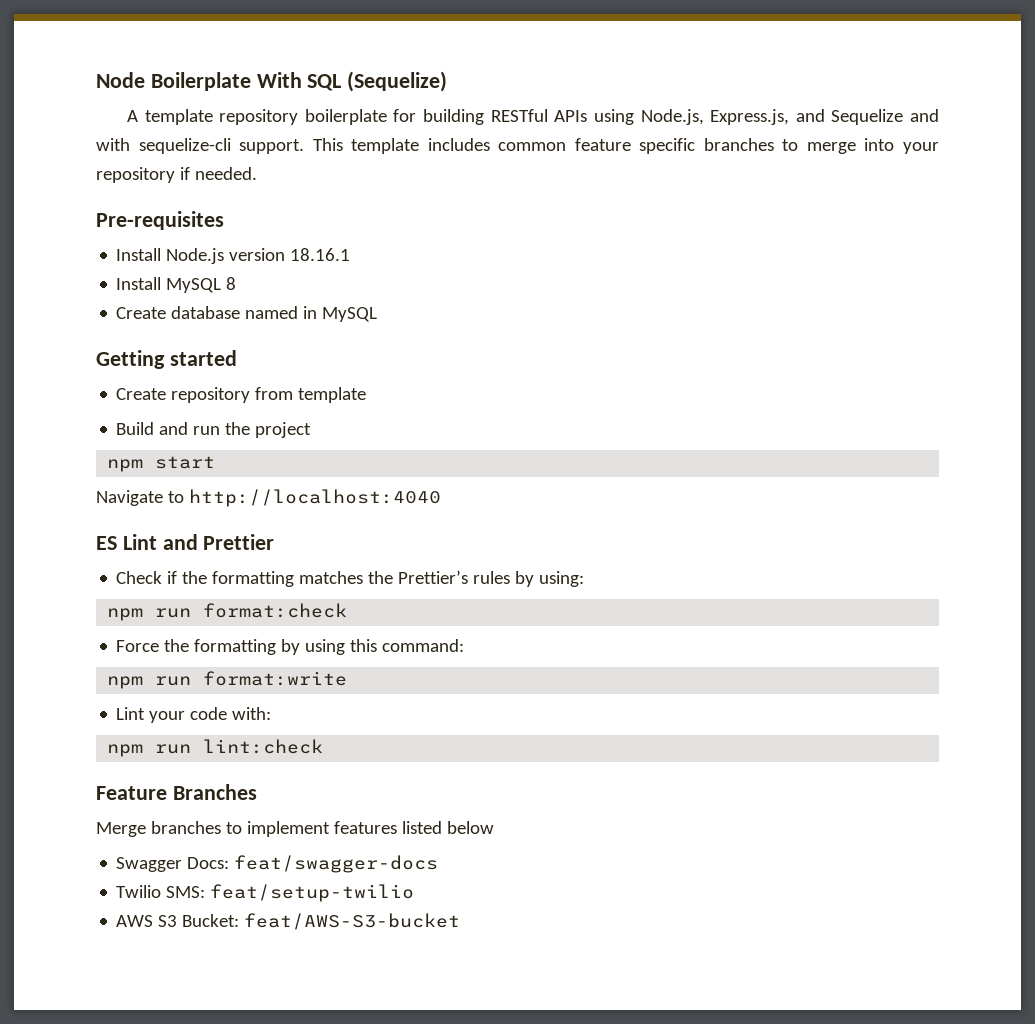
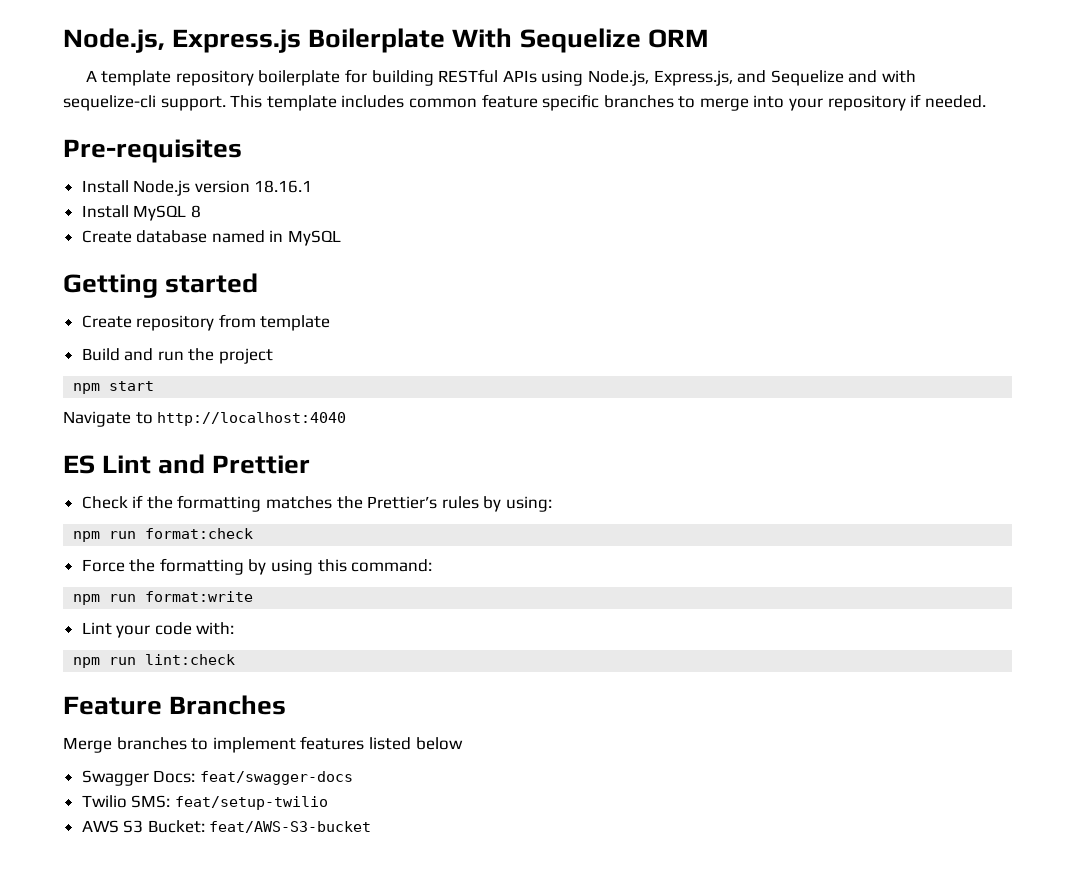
- Node Boilerplate With SQL (Sequelize)
+ Node.js, Express.js Boilerplate With Sequelize ORM

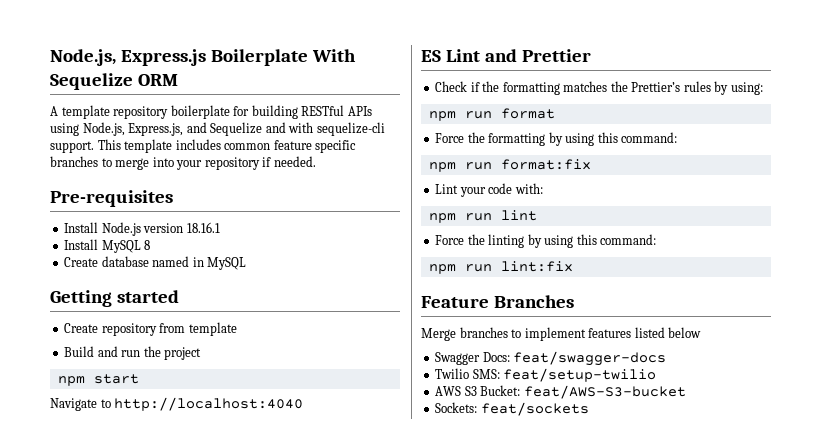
- npm run format:check
+ npm run format
- npm run format:write
+ npm run format:fix
- npm run lint:check
+ npm run lint
+ Force the linting by using this command:
+ npm run lint:fix
+ Sockets: feat/sockets

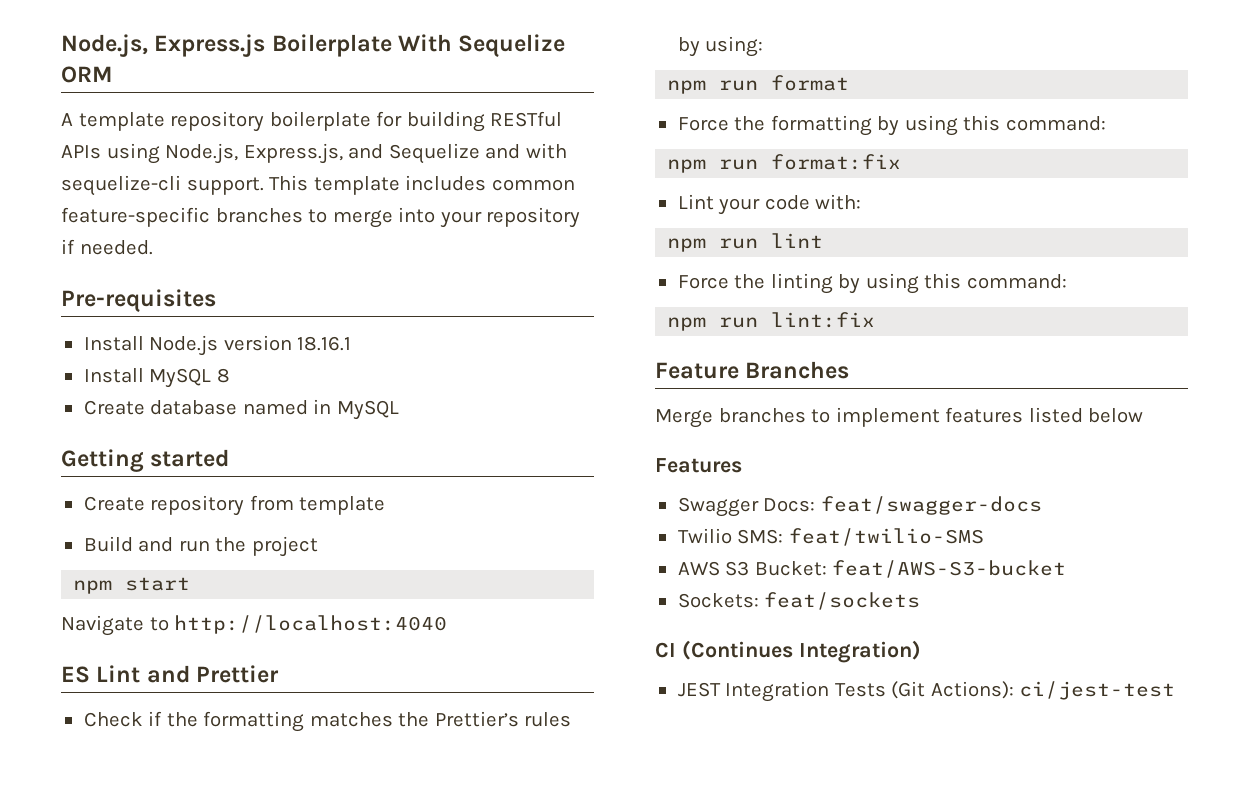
- This template includes common feature specific branches to merge into your repository if needed.
+ This template includes common feature-specific branches to merge into your repository if needed.
+ Features
- Twilio SMS: feat/setup-twilio
+ Twilio SMS: feat/twilio-SMS
+ CI (Continues Integration)
+ JEST Integration Tests (Git Actions): ci/jest-test

